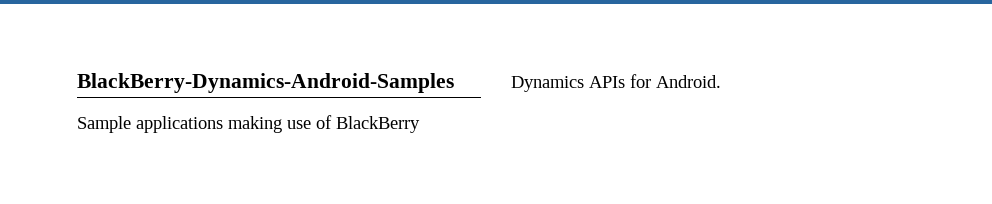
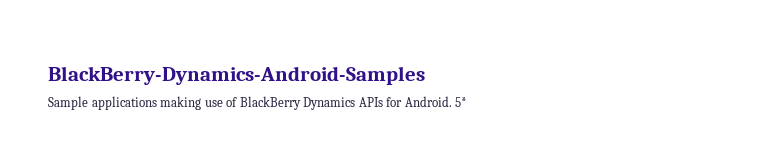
+ 5*

